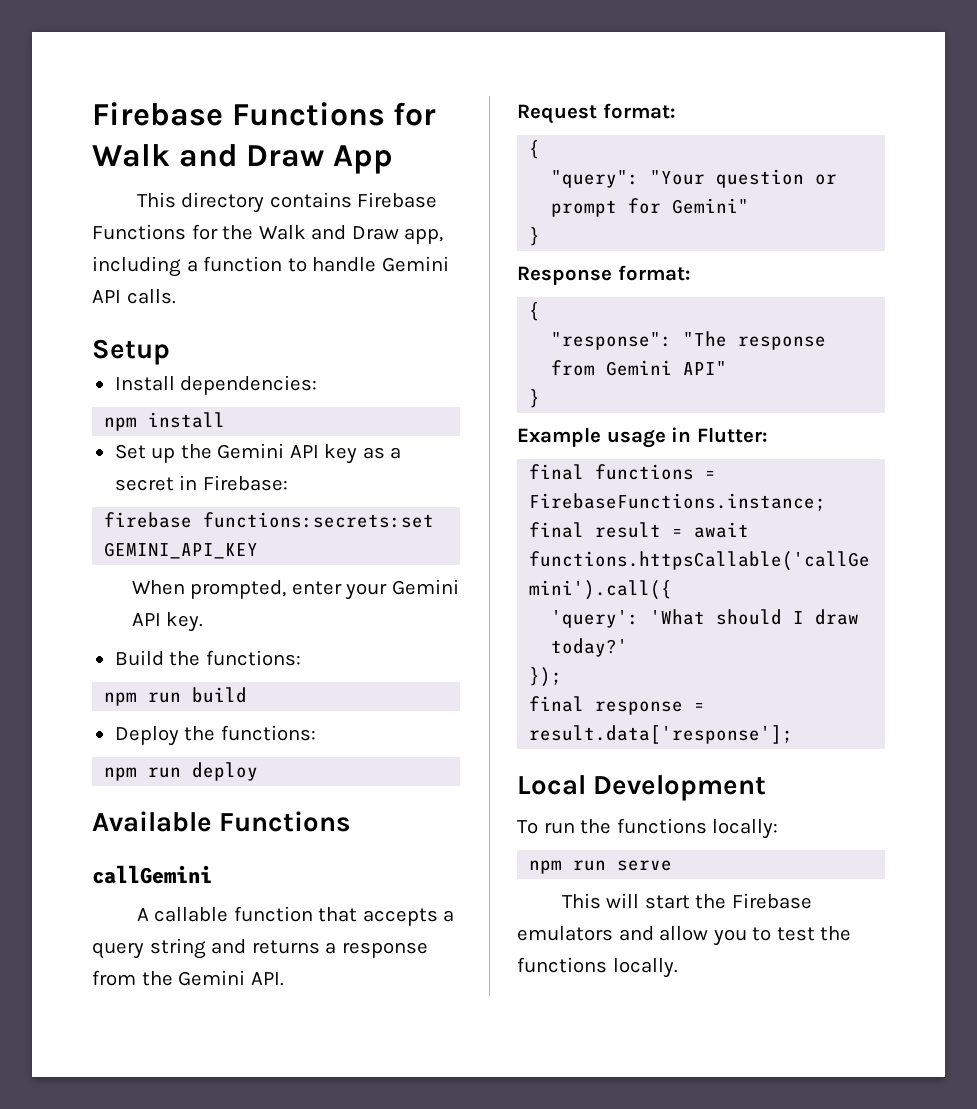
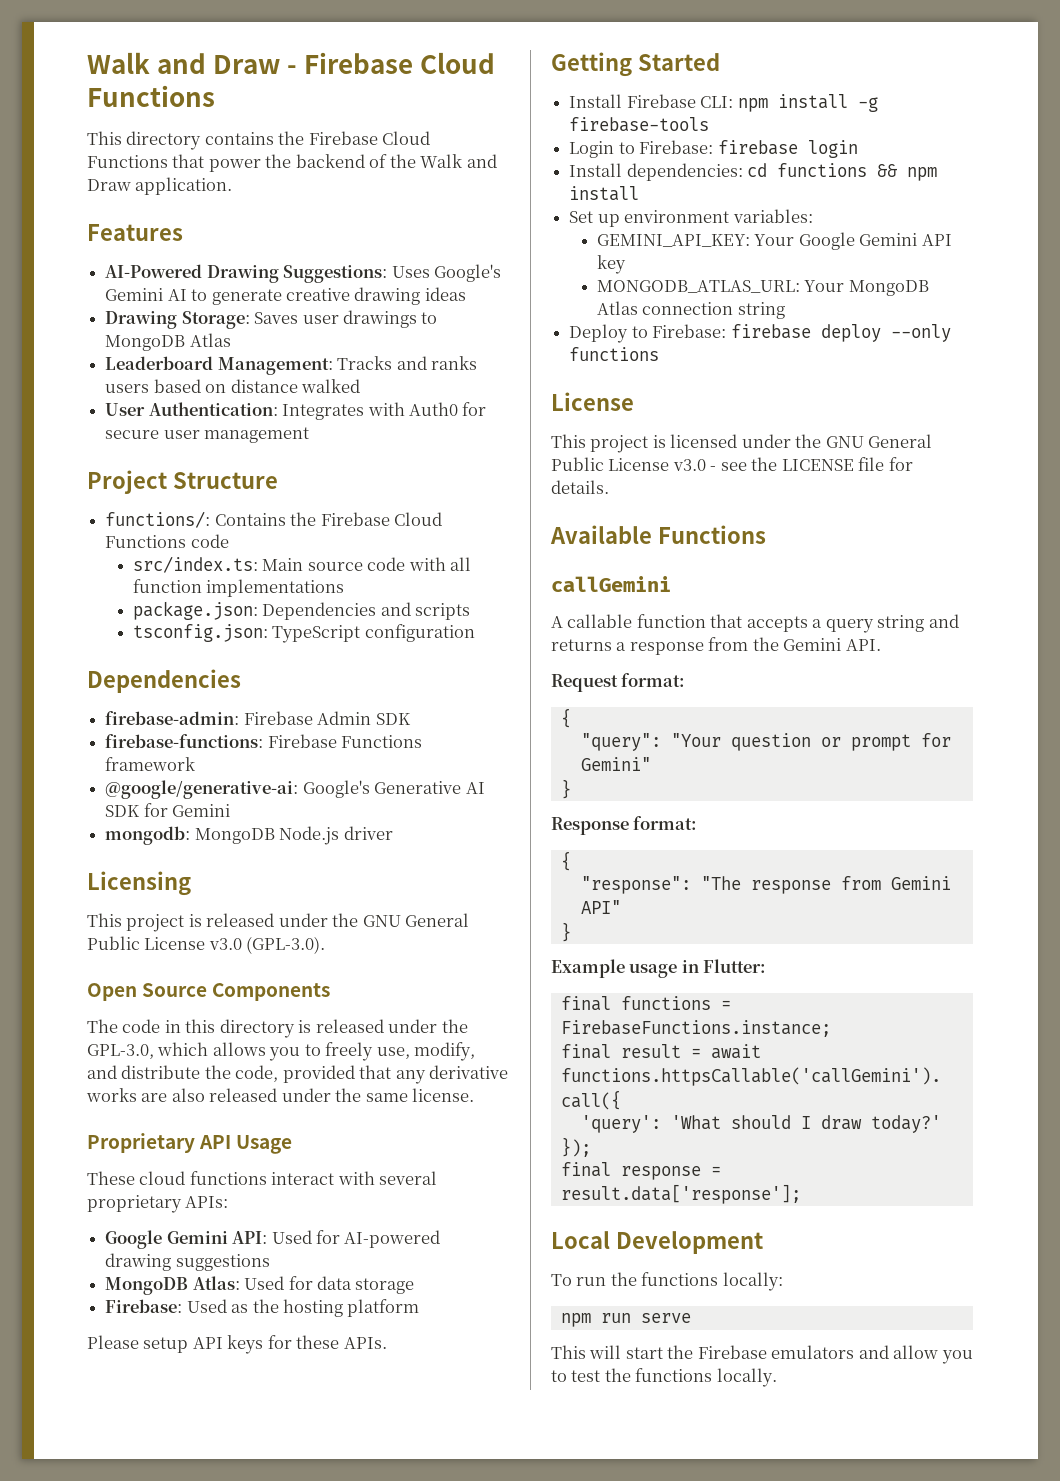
- Firebase Functions for Walk and Draw App
- This directory contains Firebase Functions for the Walk and Draw app, including a function to handle Gemini API calls.
- Setup
+ Walk and Draw - Firebase Cloud Functions
+ This directory contains the Firebase Cloud Functions that power the backend of the Walk and Draw application.
+ Features
+ AI-Powered Drawing Suggestions: Uses Google's Gemini AI to generate creative drawing ideas
+ Drawing Storage: Saves user drawings to MongoDB Atlas
+ Leaderboard Management: Tracks and ranks users based on distance walked
+ User Authentication: Integrates with Auth0 for secure user management
+ Project Structure
+ functions/: Contains the Firebase Cloud Functions code
+ src/index.ts: Main source code with all function implementations
+ package.json: Dependencies and scripts
+ tsconfig.json: TypeScript configuration
+ Dependencies
+ firebase-admin: Firebase Admin SDK
+ firebase-functions: Firebase Functions framework
+ @google/generative-ai: Google's Generative AI SDK for Gemini
+ mongodb: MongoDB Node.js driver
+ Licensing
+ This project is released under the GNU General Public License v3.0 (GPL-3.0).
+ Open Source Components
+ The code in this directory is released under the GPL-3.0, which allows you to freely use, modify, and distribute the code, provided that any derivative works are also released under the same license.
+ Proprietary API Usage
+ These cloud functions interact with several proprietary APIs:
+ Google Gemini API: Used for AI-powered drawing suggestions
+ MongoDB Atlas: Used for data storage
+ Firebase: Used as the hosting platform
+ Please setup API keys for these APIs.
+ Getting Started
+ Install Firebase CLI: npm install -g firebase-tools
+ Login to Firebase: firebase login
- Install dependencies:
- npm install
+ Install dependencies: cd functions && npm install
- Set up the Gemini API key as a secret in Firebase:
- firebase functions:secrets:set GEMINI_API_KEY
- When prompted, enter your Gemini API key.
- Build the functions:
- npm run build
- Deploy the functions:
- npm run deploy
+ Set up environment variables:
+ GEMINI_API_KEY: Your Google Gemini API key
+ MONGODB_ATLAS_URL: Your MongoDB Atlas connection string
+ Deploy to Firebase: firebase deploy --only functions
+ License
+ This project is licensed under the GNU General Public License v3.0 - see the LICENSE file for details.

